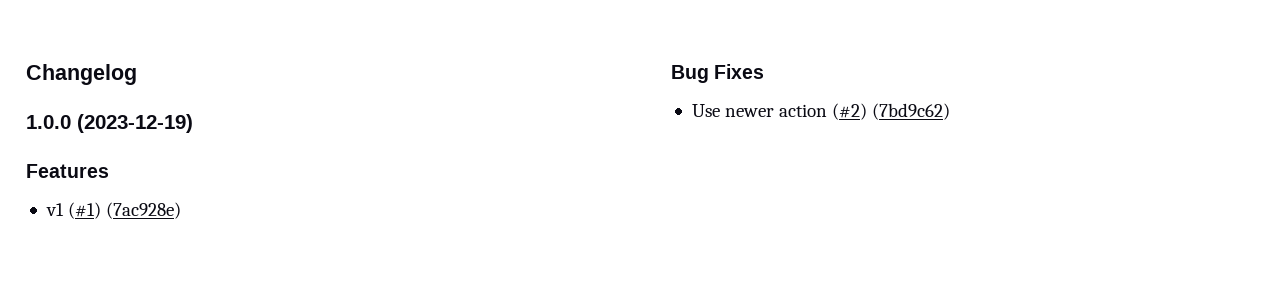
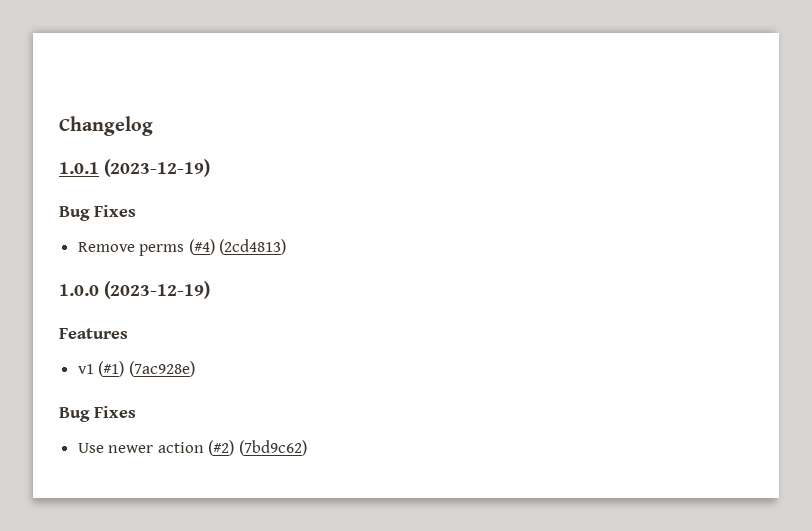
+ 1.0.1 (2023-12-19)
+ Bug Fixes
+ Remove perms (#4) (2cd4813)

